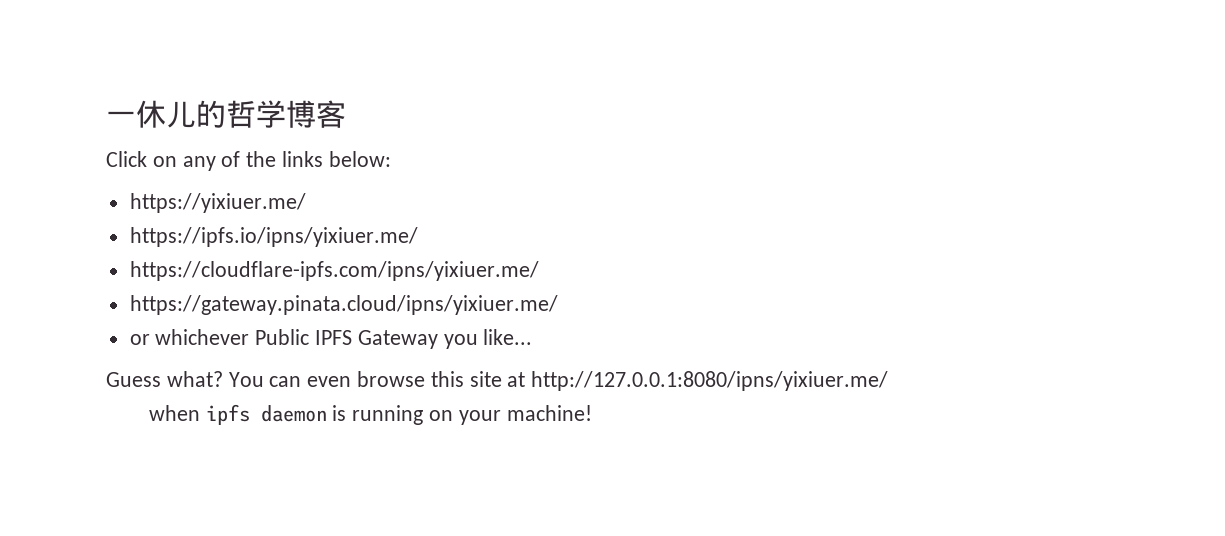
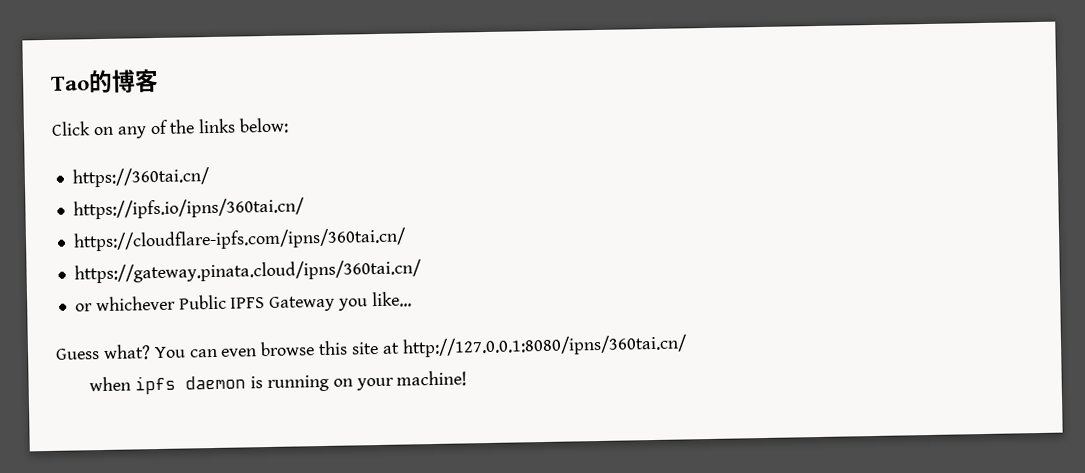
- 一休儿的哲学博客
+ Tao的博客
- https://yixiuer.me/
- https://ipfs.io/ipns/yixiuer.me/
- https://cloudflare-ipfs.com/ipns/yixiuer.me/
- https://gateway.pinata.cloud/ipns/yixiuer.me/
+ https://360tai.cn/
+ https://ipfs.io/ipns/360tai.cn/
+ https://cloudflare-ipfs.com/ipns/360tai.cn/
+ https://gateway.pinata.cloud/ipns/360tai.cn/
- You can even browse this site at http://127.0.0.1:8080/ipns/yixiuer.me/
+ You can even browse this site at http://127.0.0.1:8080/ipns/360tai.cn/

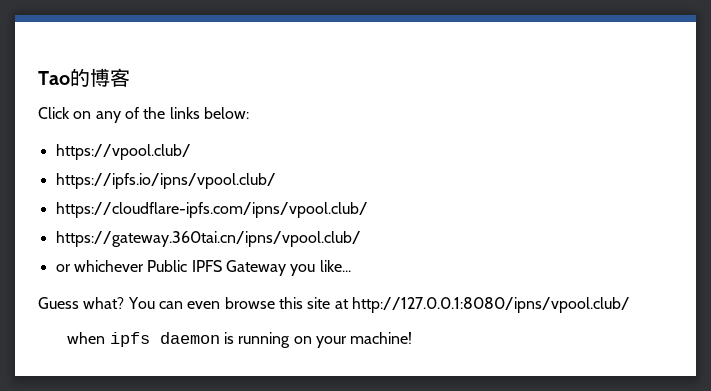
- https://360tai.cn/
- https://ipfs.io/ipns/360tai.cn/
- https://cloudflare-ipfs.com/ipns/360tai.cn/
- https://gateway.pinata.cloud/ipns/360tai.cn/
+ https://vpool.club/
+ https://ipfs.io/ipns/vpool.club/
+ https://cloudflare-ipfs.com/ipns/vpool.club/
+ https://gateway.360tai.cn/ipns/vpool.club/
- You can even browse this site at http://127.0.0.1:8080/ipns/360tai.cn/
+ You can even browse this site at http://127.0.0.1:8080/ipns/vpool.club/

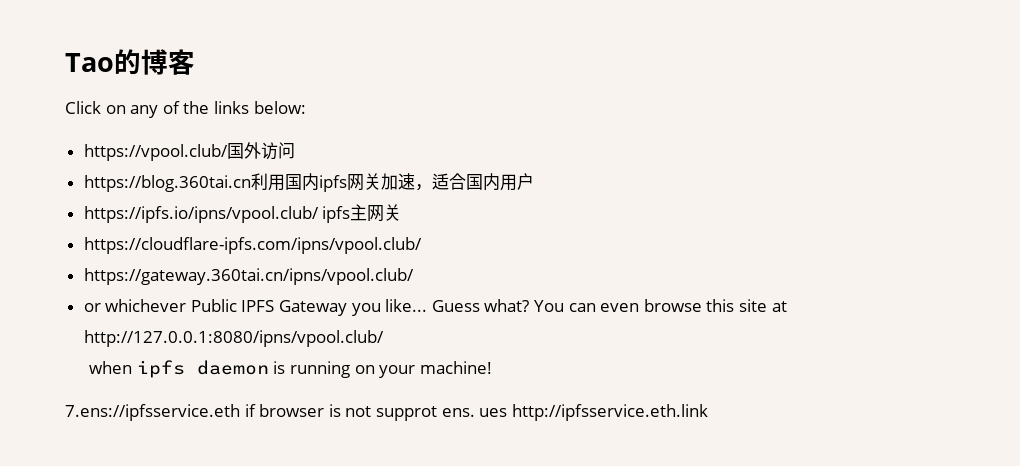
- https://vpool.club/
+ https://vpool.club/国外访问
+ https://blog.360tai.cn利用国内ipfs网关加速，适合国内用户
- https://ipfs.io/ipns/vpool.club/
+ https://ipfs.io/ipns/vpool.club/ ipfs主网关
- or whichever Public IPFS Gateway you like...
- Guess what?
+ or whichever Public IPFS Gateway you like... Guess what?
+ 7.ens://ipfsservice.eth if browser is not supprot ens. ues http://ipfsservice.eth.link

